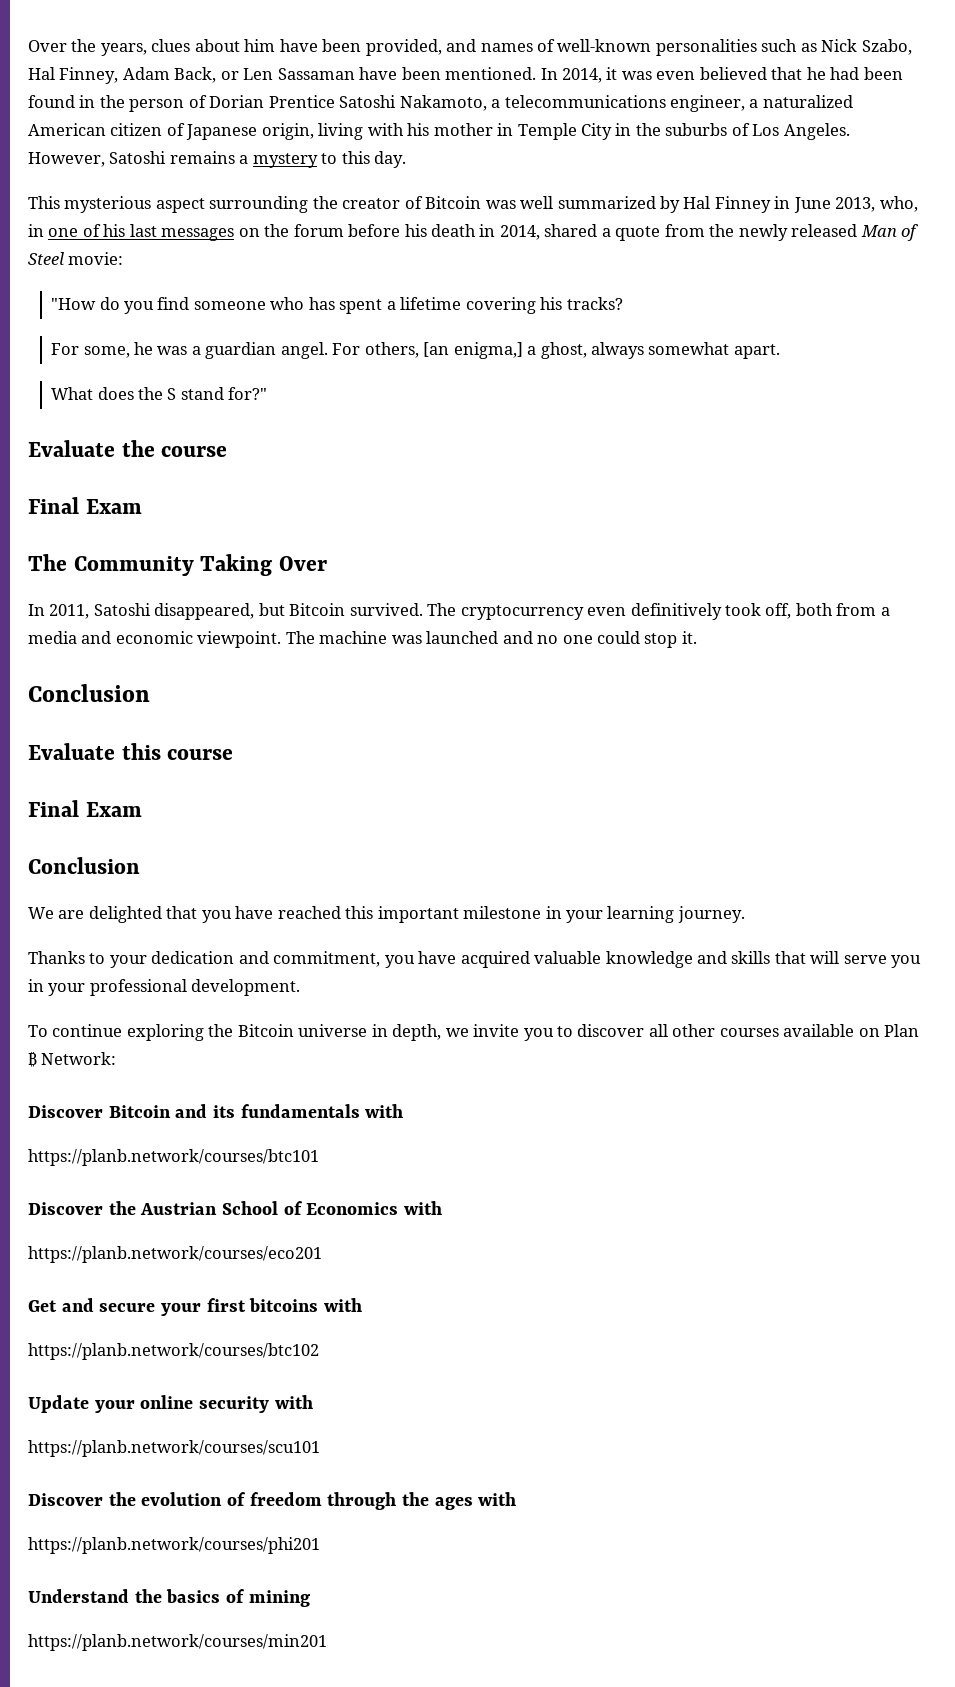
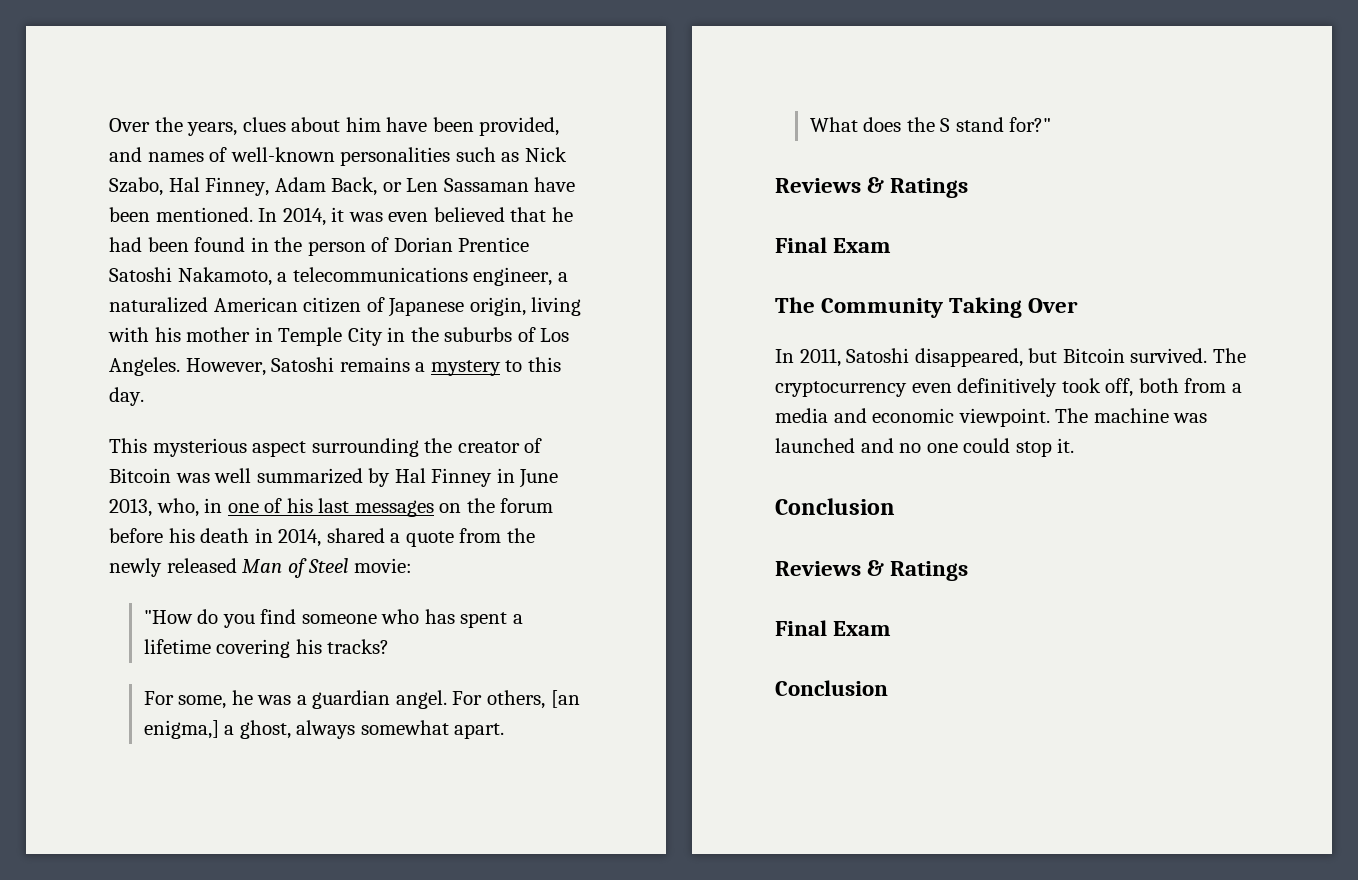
  What does the S stand for?"
- Evaluate the course
+ Reviews & Ratings
  The machine was launched and no one could stop it.
  Conclusion
- Evaluate this course
+ Reviews & Ratings
- We are delighted that you have reached this important milestone in your learning journey.
- Thanks to your dedication and commitment, you have acquired valuable knowledge and skills that will serve you in your professional development.
- To continue exploring the Bitcoin universe in depth, we invite you to discover all other courses available on Plan ₿ Network:
- Discover Bitcoin and its fundamentals with
- https://planb.network/courses/btc101
- Discover the Austrian School of Economics with
- https://planb.network/courses/eco201
- Get and secure your first bitcoins with
- https://planb.network/courses/btc102
- Update your online security with
- https://planb.network/courses/scu101
- Discover the evolution of freedom through the ages with
- https://planb.network/courses/phi201
- Understand the basics of mining
- https://planb.network/courses/min201

